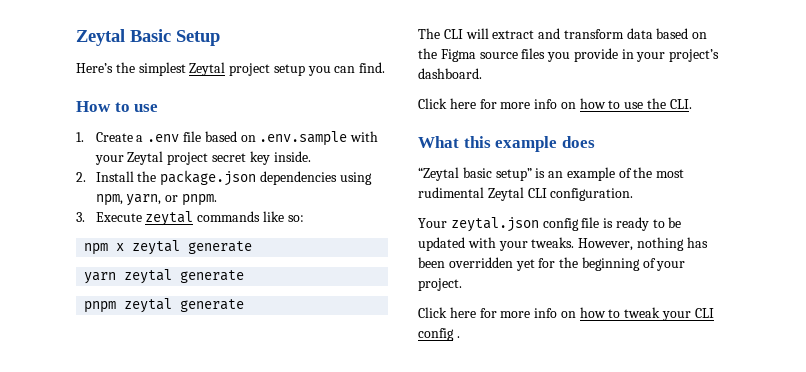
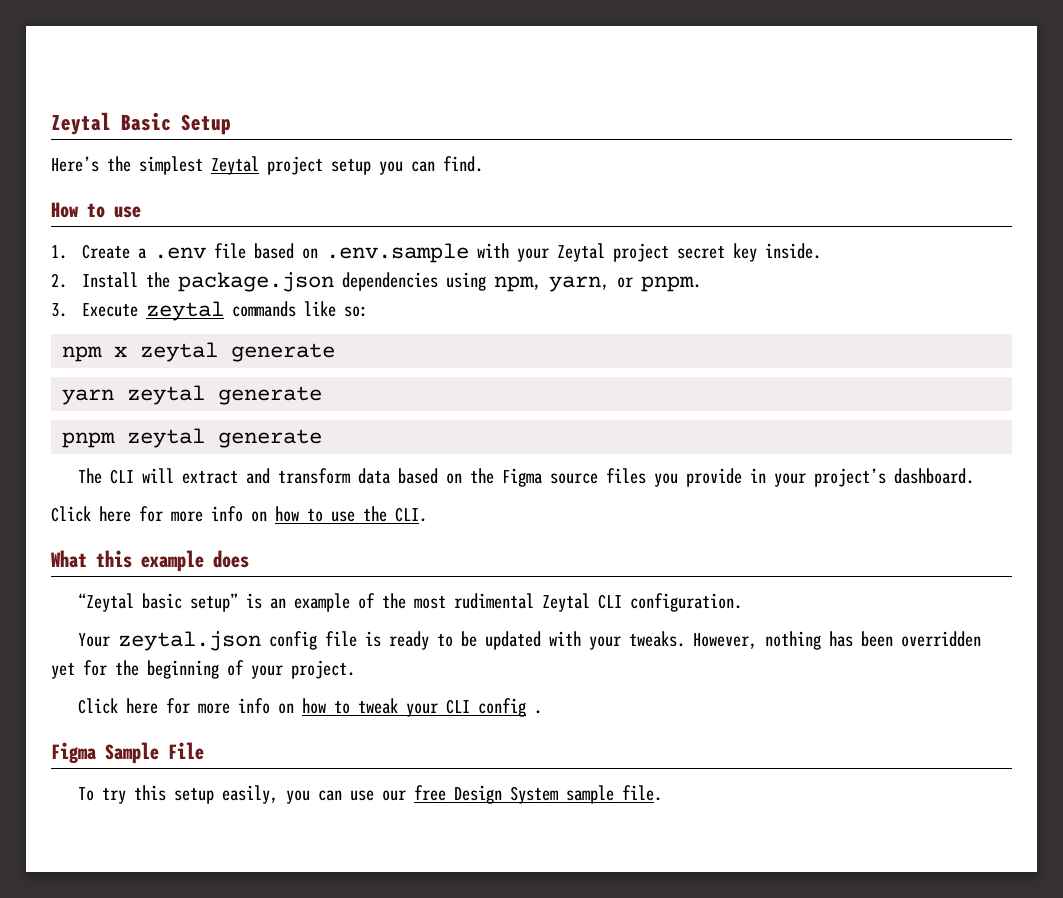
+ Figma Sample File
+ To try this setup easily, you can use our free Design System sample file.

